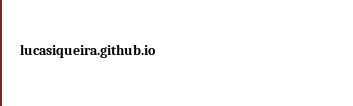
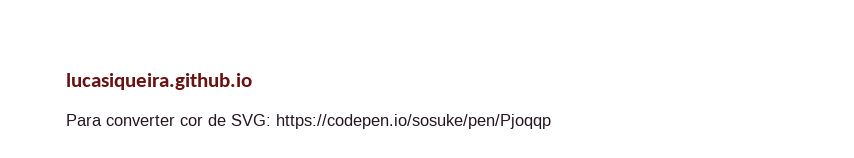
+ Para converter cor de SVG: https://codepen.io/sosuke/pen/Pjoqqp

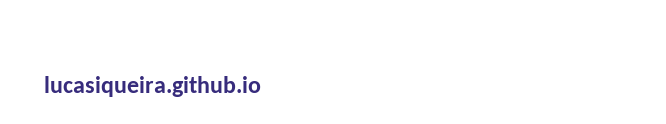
- Para converter cor de SVG: https://codepen.io/sosuke/pen/Pjoqqp

